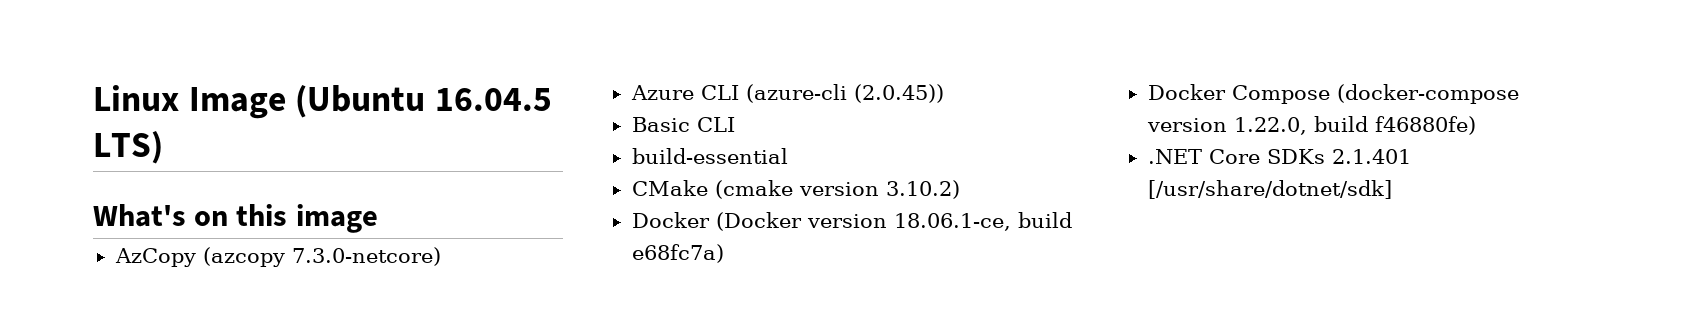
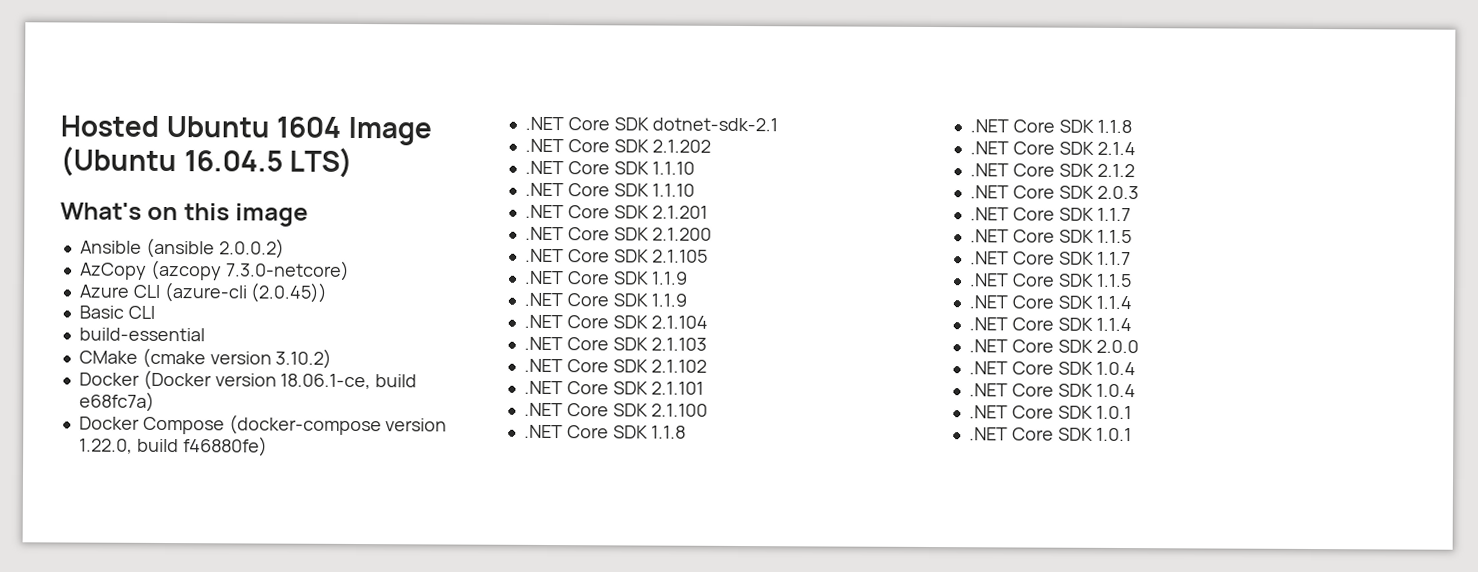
- Linux Image (Ubuntu 16.04.5 LTS)
+ Hosted Ubuntu 1604 Image (Ubuntu 16.04.5 LTS)
+ Ansible (ansible 2.0.0.2)
- .NET Core SDKs 2.1.401 [/usr/share/dotnet/sdk]
+ .NET Core SDK dotnet-sdk-2.1
+ .NET Core SDK 2.1.202
+ .NET Core SDK 1.1.10
+ .NET Core SDK 1.1.10
+ .NET Core SDK 2.1.201
+ .NET Core SDK 2.1.200
+ .NET Core SDK 2.1.105
+ .NET Core SDK 1.1.9
+ .NET Core SDK 1.1.9
+ .NET Core SDK 2.1.104
+ .NET Core SDK 2.1.103
+ .NET Core SDK 2.1.102
+ .NET Core SDK 2.1.101
+ .NET Core SDK 2.1.100
+ .NET Core SDK 1.1.8
+ .NET Core SDK 1.1.8
+ .NET Core SDK 2.1.4
+ .NET Core SDK 2.1.2
+ .NET Core SDK 2.0.3
+ .NET Core SDK 1.1.7
+ .NET Core SDK 1.1.5
+ .NET Core SDK 1.1.7
+ .NET Core SDK 1.1.5
+ .NET Core SDK 1.1.4
+ .NET Core SDK 1.1.4
+ .NET Core SDK 2.0.0
+ .NET Core SDK 1.0.4
+ .NET Core SDK 1.0.4
+ .NET Core SDK 1.0.1
+ .NET Core SDK 1.0.1

